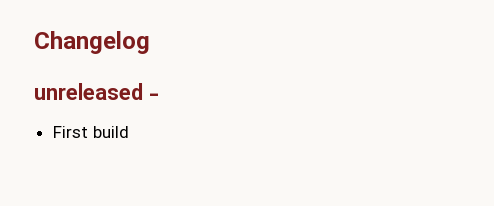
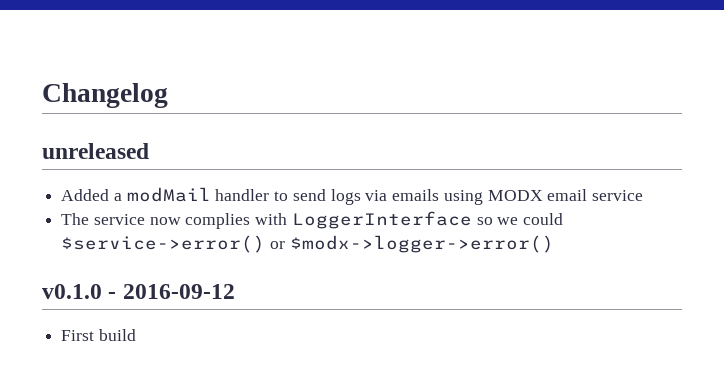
- unreleased -
+ unreleased
+ Added a modMail handler to send logs via emails using MODX email service
+ The service now complies with LoggerInterface so we could $service->error() or $modx->logger->error()
+ v0.1.0 - 2016-09-12

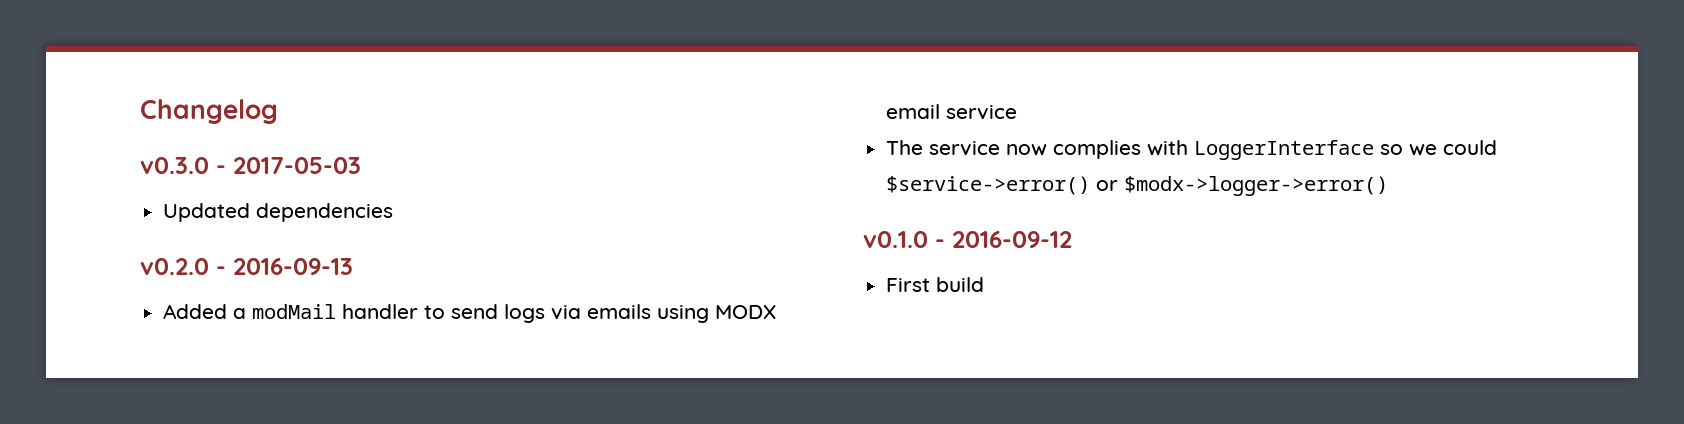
- unreleased
+ v0.3.0 - 2017-05-03
+ Updated dependencies
+ v0.2.0 - 2016-09-13

